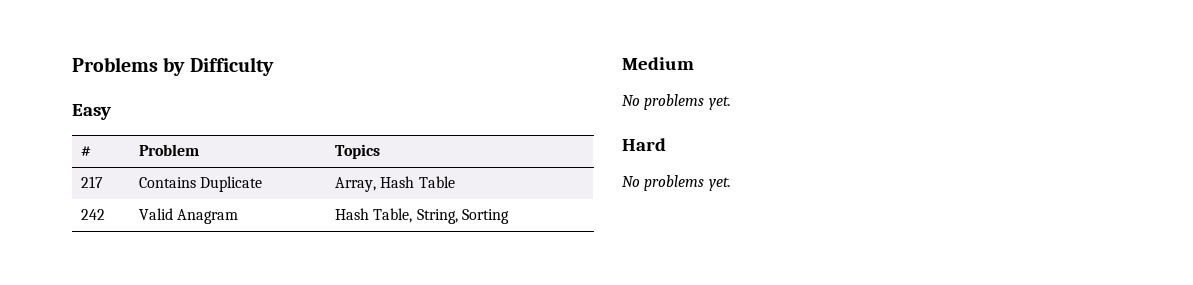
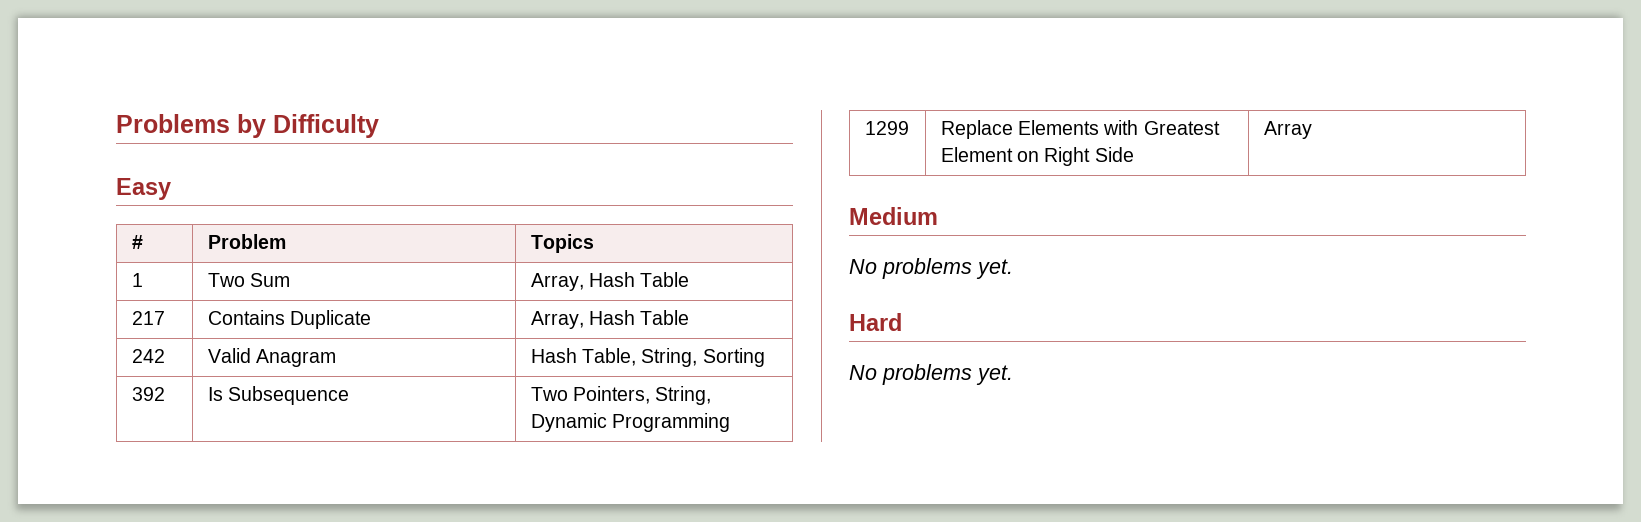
+ 1 | Two Sum | Array, Hash Table
+ 392 | Is Subsequence | Two Pointers, String, Dynamic Programming
+ 1299 | Replace Elements with Greatest Element on Right Side | Array

